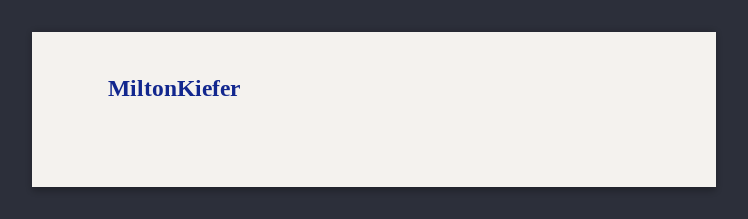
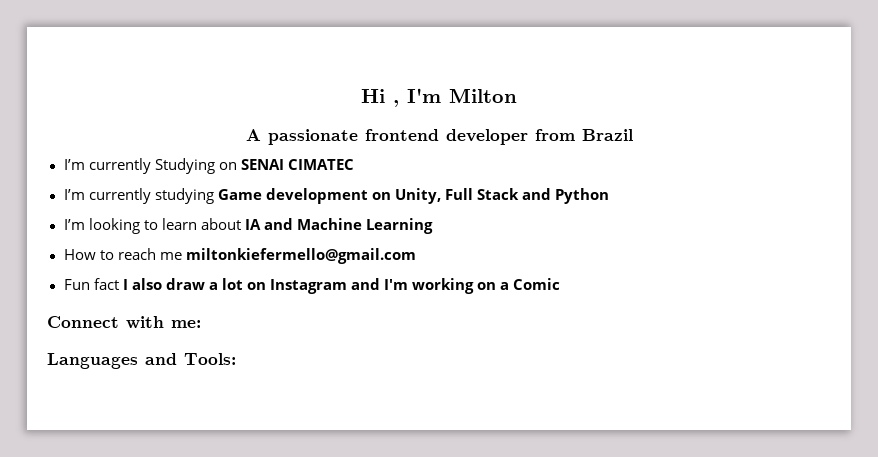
- MiltonKiefer
+ Hi , I'm Milton
+ A passionate frontend developer from Brazil
+ I’m currently Studying on SENAI CIMATEC
+ I’m currently studying Game development on Unity, Full Stack and Python
+ I’m looking to learn about IA and Machine Learning
+ How to reach me miltonkiefermello@gmail.com
+ Fun fact I also draw a lot on Instagram and I'm working on a Comic
+ Connect with me:
+ Languages and Tools:

